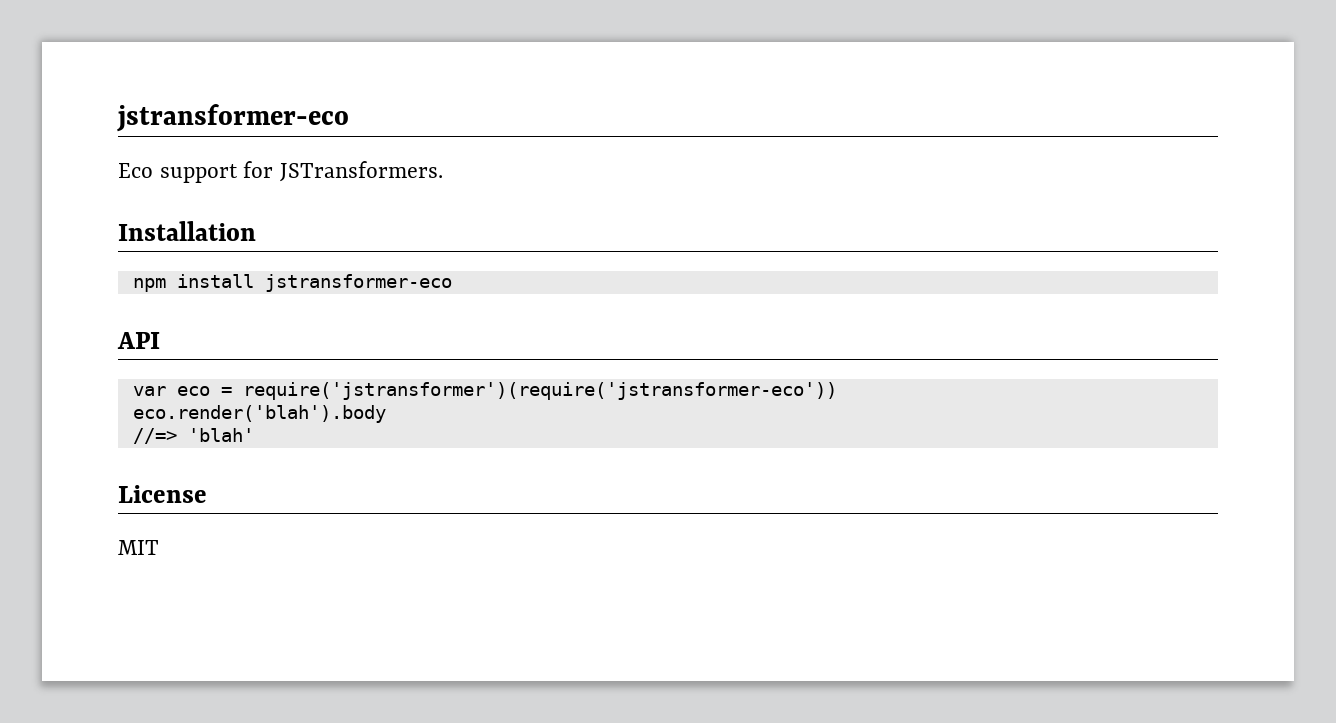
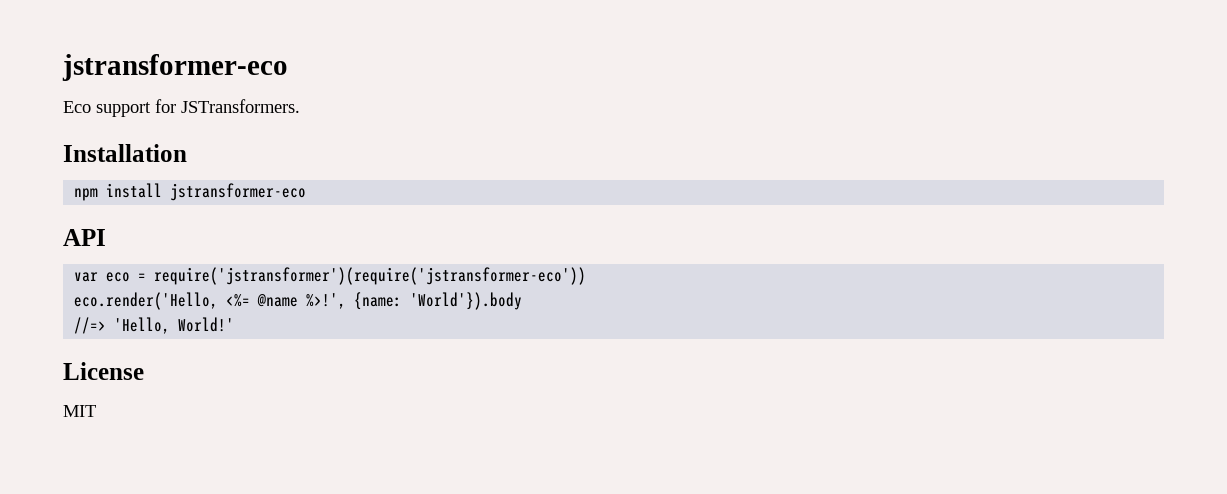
- eco.render('blah').body
+ eco.render('Hello, <%= @name %>!', {name: 'World'}).body
- //=> 'blah'
+ //=> 'Hello, World!'

